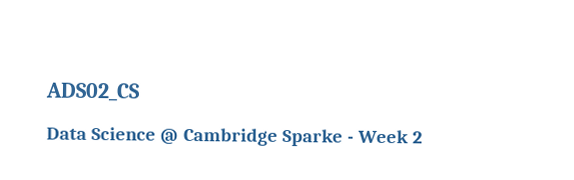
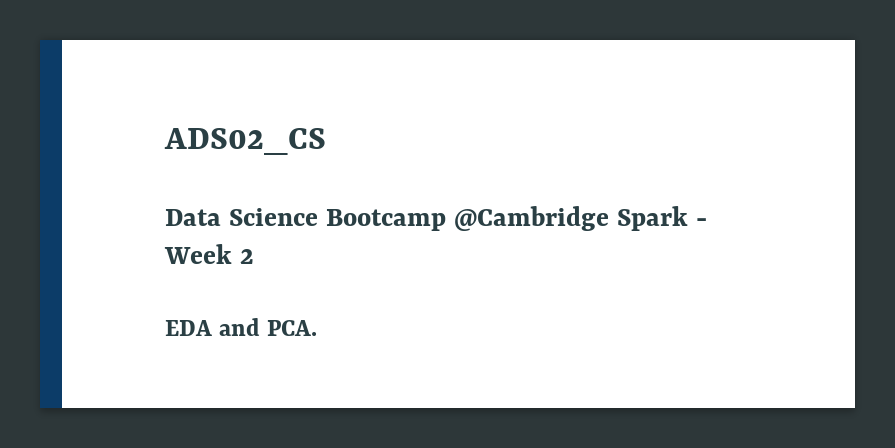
- Data Science @ Cambridge Sparke - Week 2
+ Data Science Bootcamp @Cambridge Spark - Week 2
+ EDA and PCA.

